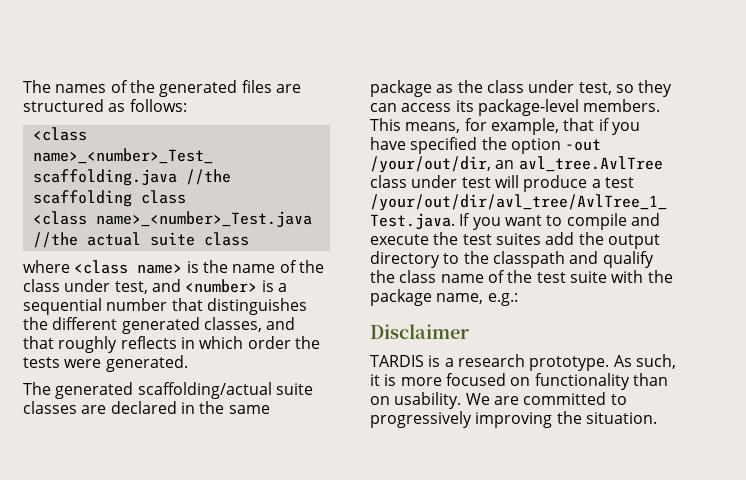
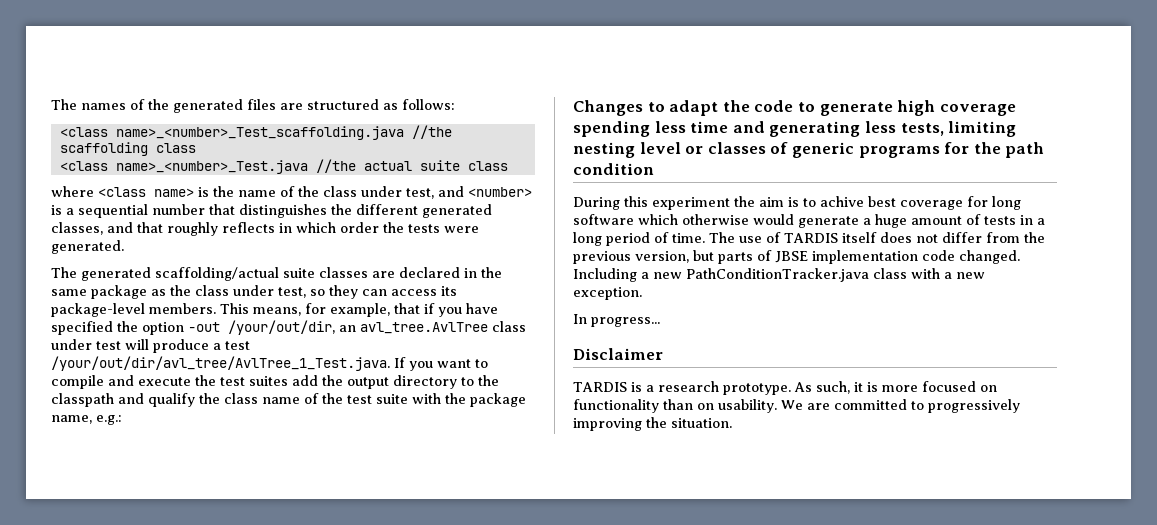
+ Changes to adapt the code to generate high coverage spending less time and generating less tests, limiting nesting level or classes of generic programs for the path condition
+ During this experiment the aim is to achive best coverage for long software which otherwise would generate a huge amount of tests in a long period of time. The use of TARDIS itself does not differ from the previous version, but parts of JBSE implementation code changed. Including a new PathConditionTracker.java class with a new exception.
+ In progress...

